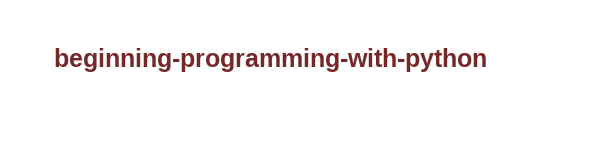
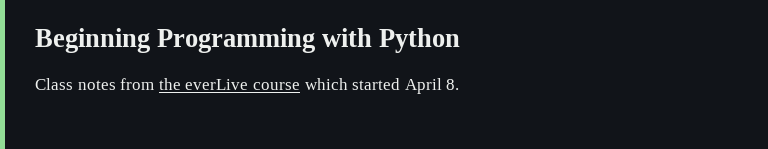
- beginning-programming-with-python
+ Beginning Programming with Python
+ Class notes from the everLive course which started April 8.

